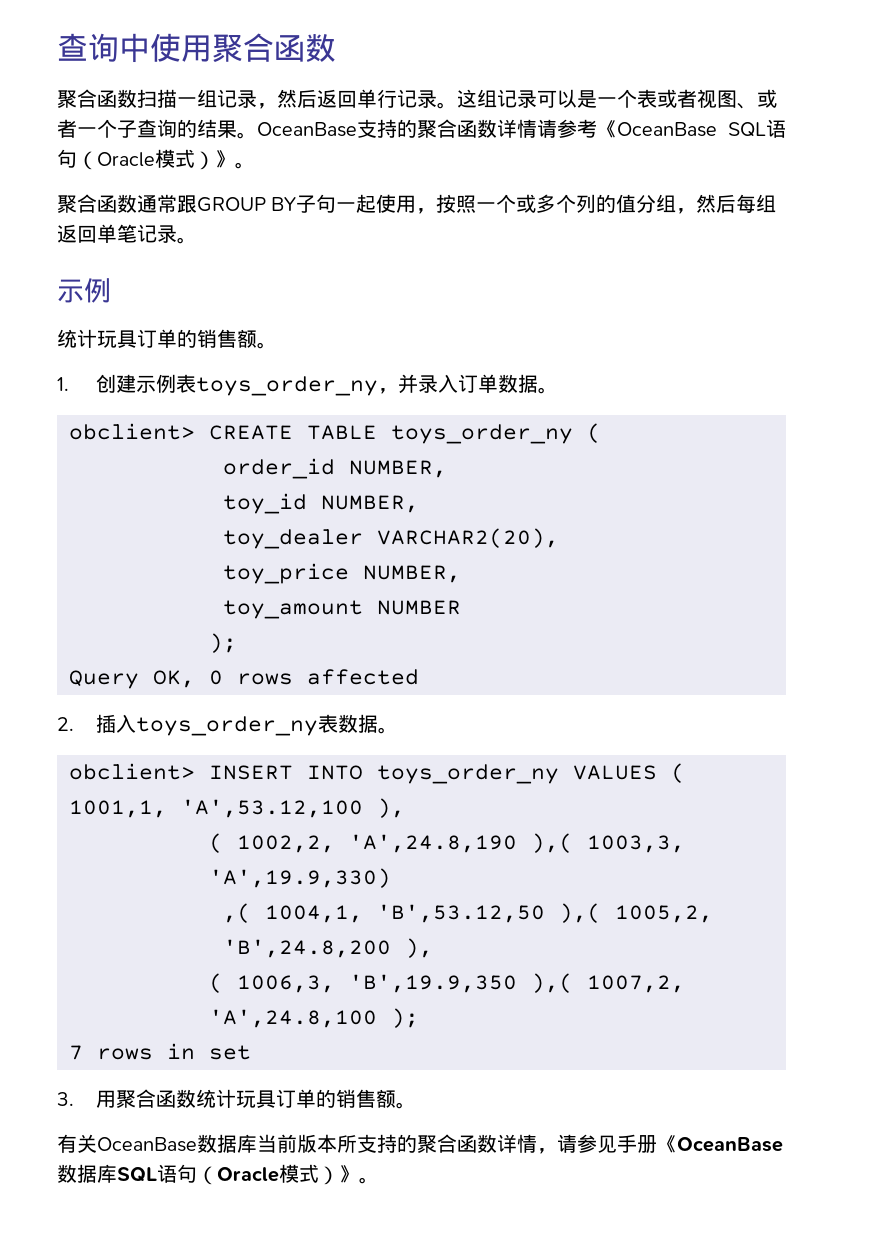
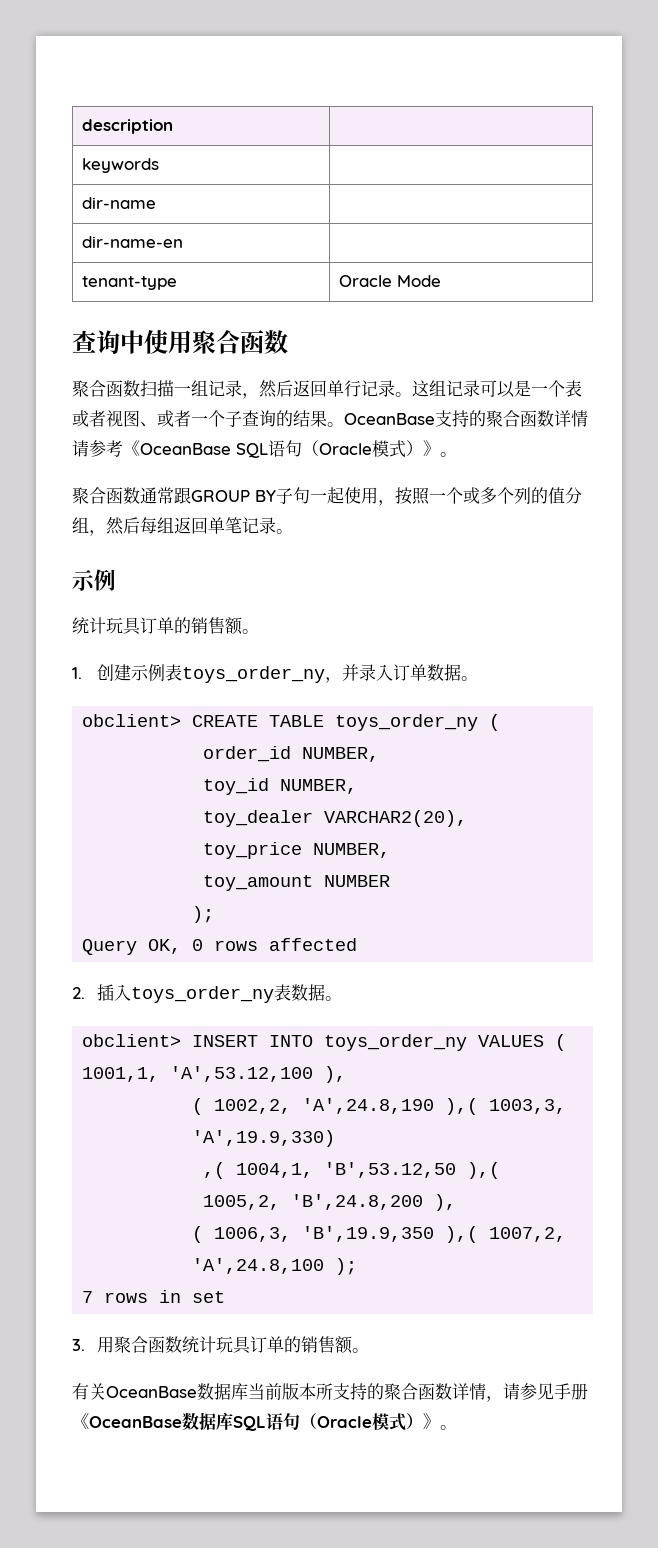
+ description |
+ keywords |
+ dir-name |
+ dir-name-en |
+ tenant-type | Oracle Mode

